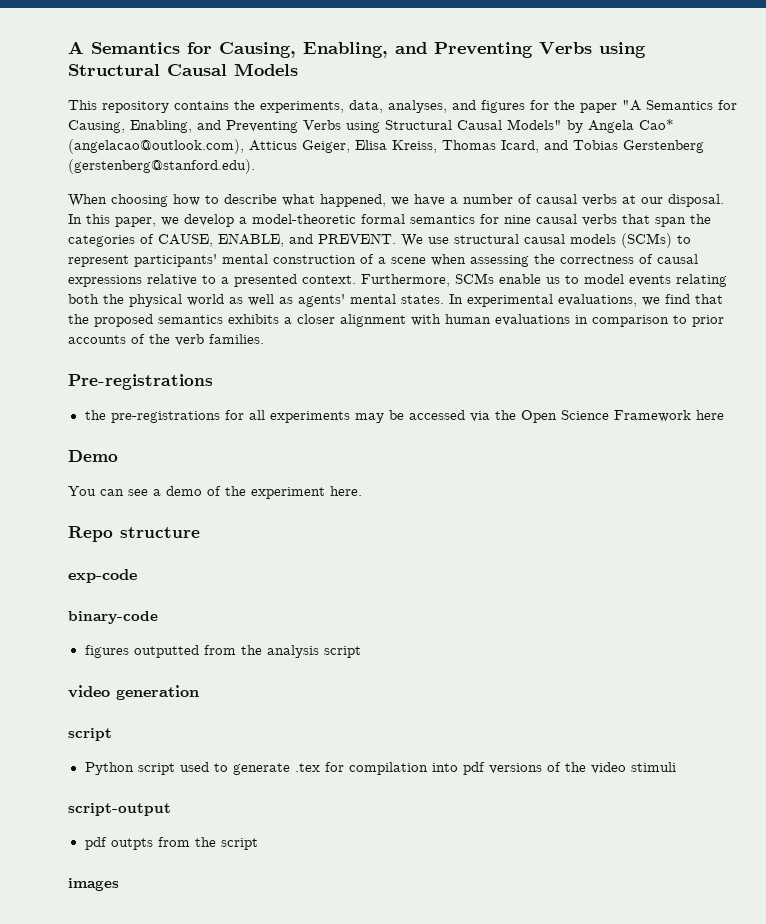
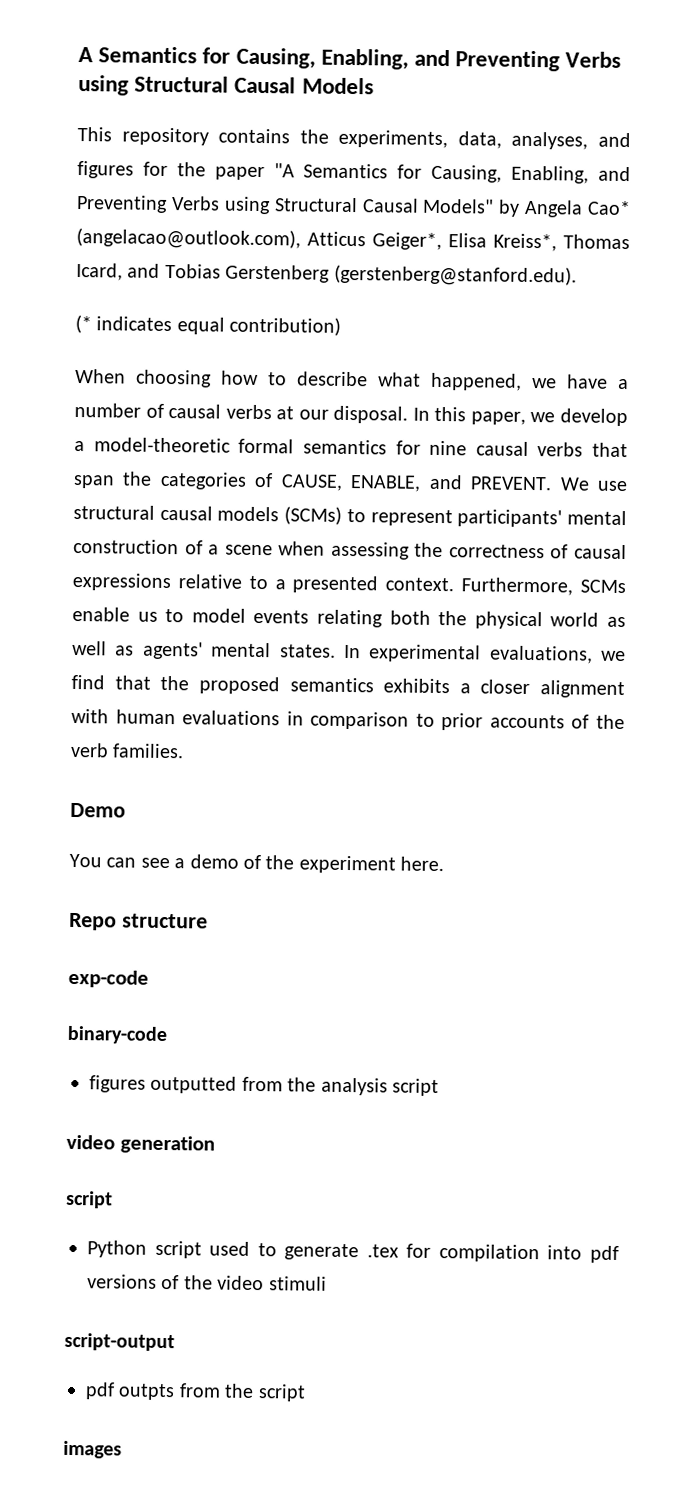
- This repository contains the experiments, data, analyses, and figures for the paper "A Semantics for Causing, Enabling, and Preventing Verbs using Structural Causal Models" by Angela Cao* (angelacao@outlook.com), Atticus Geiger, Elisa Kreiss, Thomas Icard, and Tobias Gerstenberg (gerstenberg@stanford.edu).
+ This repository contains the experiments, data, analyses, and figures for the paper "A Semantics for Causing, Enabling, and Preventing Verbs using Structural Causal Models" by Angela Cao* (angelacao@outlook.com), Atticus Geiger*, Elisa Kreiss*, Thomas Icard, and Tobias Gerstenberg (gerstenberg@stanford.edu).
+ (* indicates equal contribution)
- Pre-registrations
- the pre-registrations for all experiments may be accessed via the Open Science Framework here

